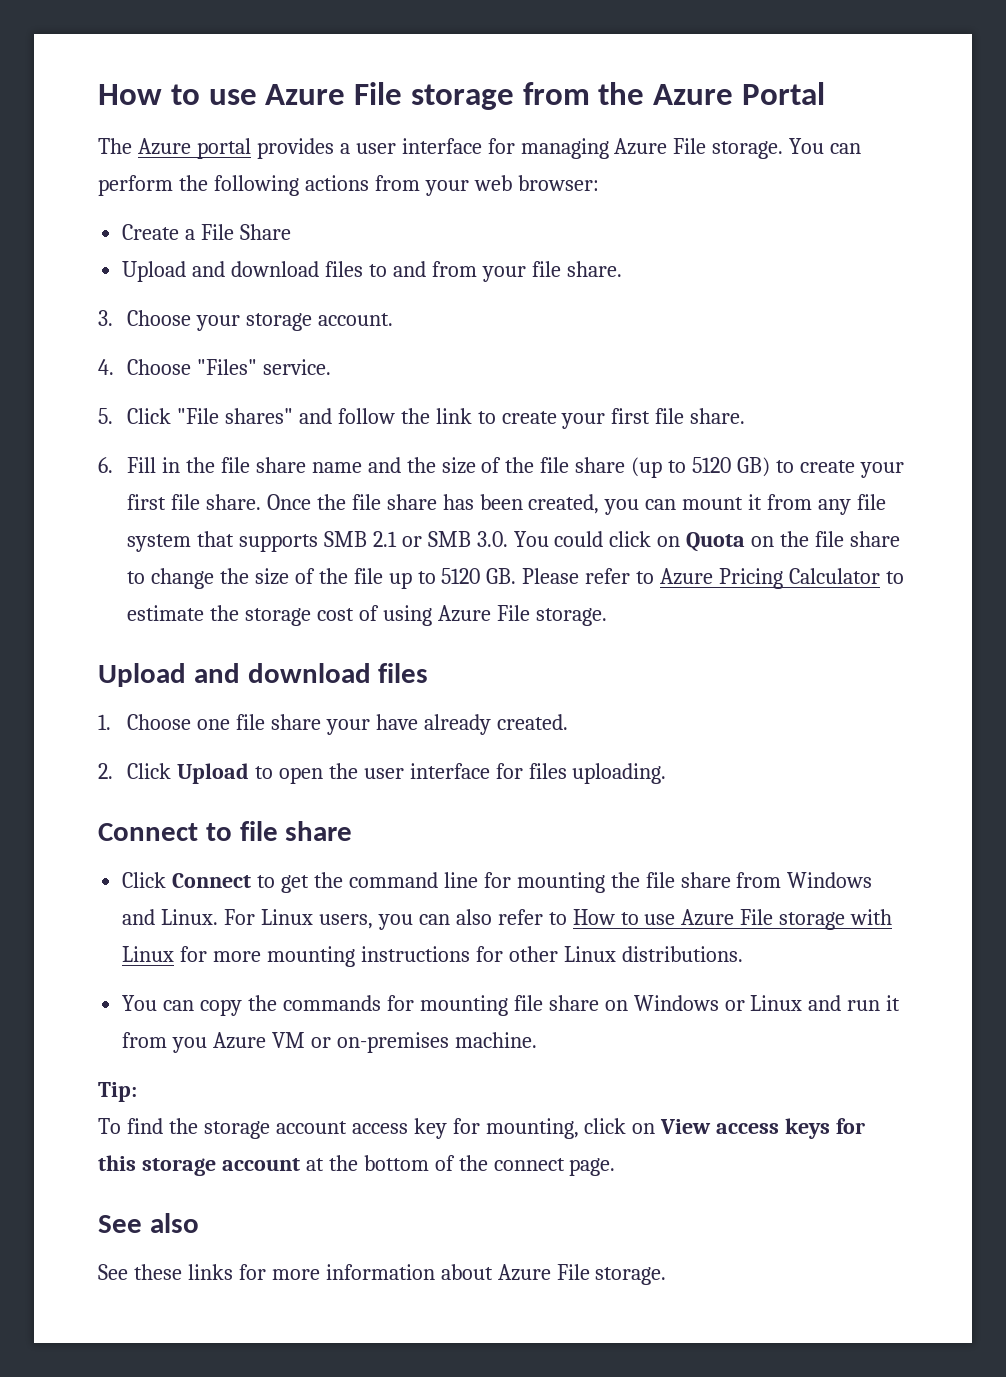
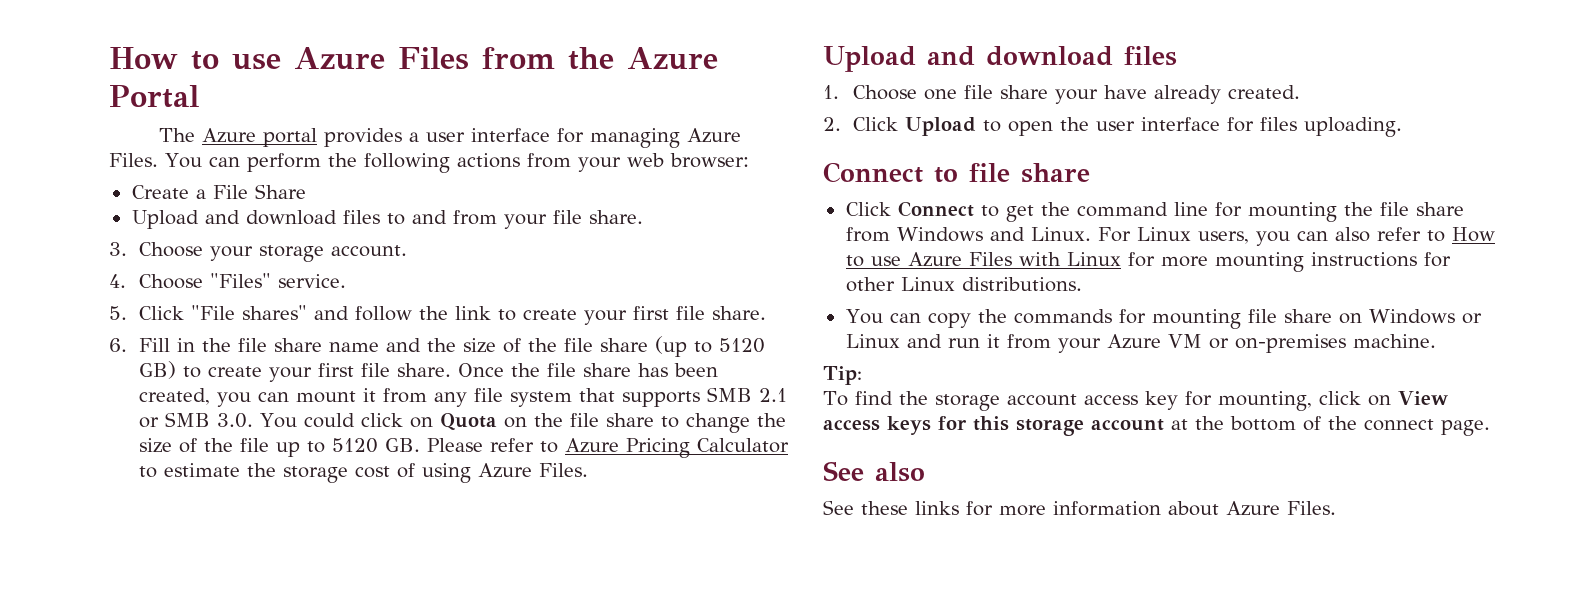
- How to use Azure File storage from the Azure Portal
+ How to use Azure Files from the Azure Portal
- The Azure portal provides a user interface for managing Azure File storage.
+ The Azure portal provides a user interface for managing Azure Files.
- Once the file share has been created, you can mount it from any file system that supports SMB 2.1 or SMB 3.0. You could click on Quota on the file share to change the size of the file up to 5120 GB. Please refer to Azure Pricing Calculator to estimate the storage cost of using Azure File storage.
+ Once the file share has been created, you can mount it from any file system that supports SMB 2.1 or SMB 3.0. You could click on Quota on the file share to change the size of the file up to 5120 GB. Please refer to Azure Pricing Calculator to estimate the storage cost of using Azure Files.
- For Linux users, you can also refer to How to use Azure File storage with Linux for more mounting instructions for other Linux distributions.
+ For Linux users, you can also refer to How to use Azure Files with Linux for more mounting instructions for other Linux distributions.
- You can copy the commands for mounting file share on Windows or Linux and run it from you Azure VM or on-premises machine.
+ You can copy the commands for mounting file share on Windows or Linux and run it from your Azure VM or on-premises machine.
- See these links for more information about Azure File storage.
+ See these links for more information about Azure Files.

